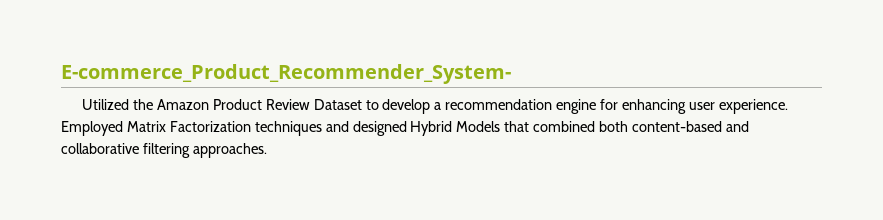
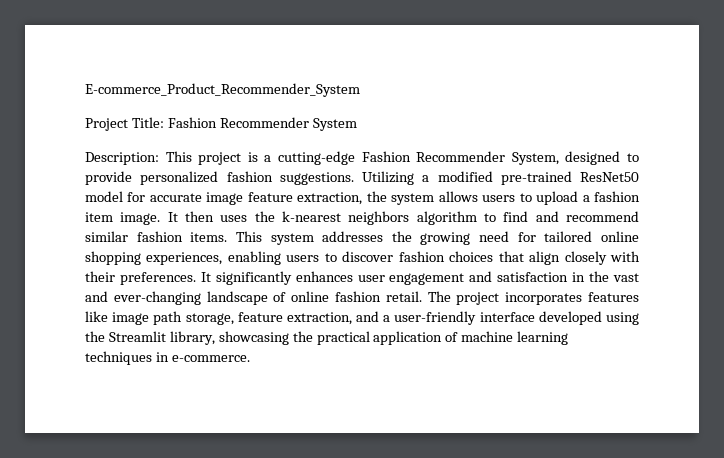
- E-commerce_Product_Recommender_System-
- Utilized the Amazon Product Review Dataset to develop a recommendation engine for enhancing user experience. Employed Matrix Factorization techniques and designed Hybrid Models that combined both content-based and collaborative filtering approaches.
+ E-commerce_Product_Recommender_System
+ Project Title: Fashion Recommender System
+ Description: This project is a cutting-edge Fashion Recommender System, designed to provide personalized fashion suggestions. Utilizing a modified pre-trained ResNet50 model for accurate image feature extraction, the system allows users to upload a fashion item image. It then uses the k-nearest neighbors algorithm to find and recommend similar fashion items. This system addresses the growing need for tailored online shopping experiences, enabling users to discover fashion choices that align closely with their preferences. It significantly enhances user engagement and satisfaction in the vast and ever-changing landscape of online fashion retail. The project incorporates features like image path storage, feature extraction, and a user-friendly interface developed using the Streamlit library, showcasing the practical application of machine learning techniques in e-commerce.

